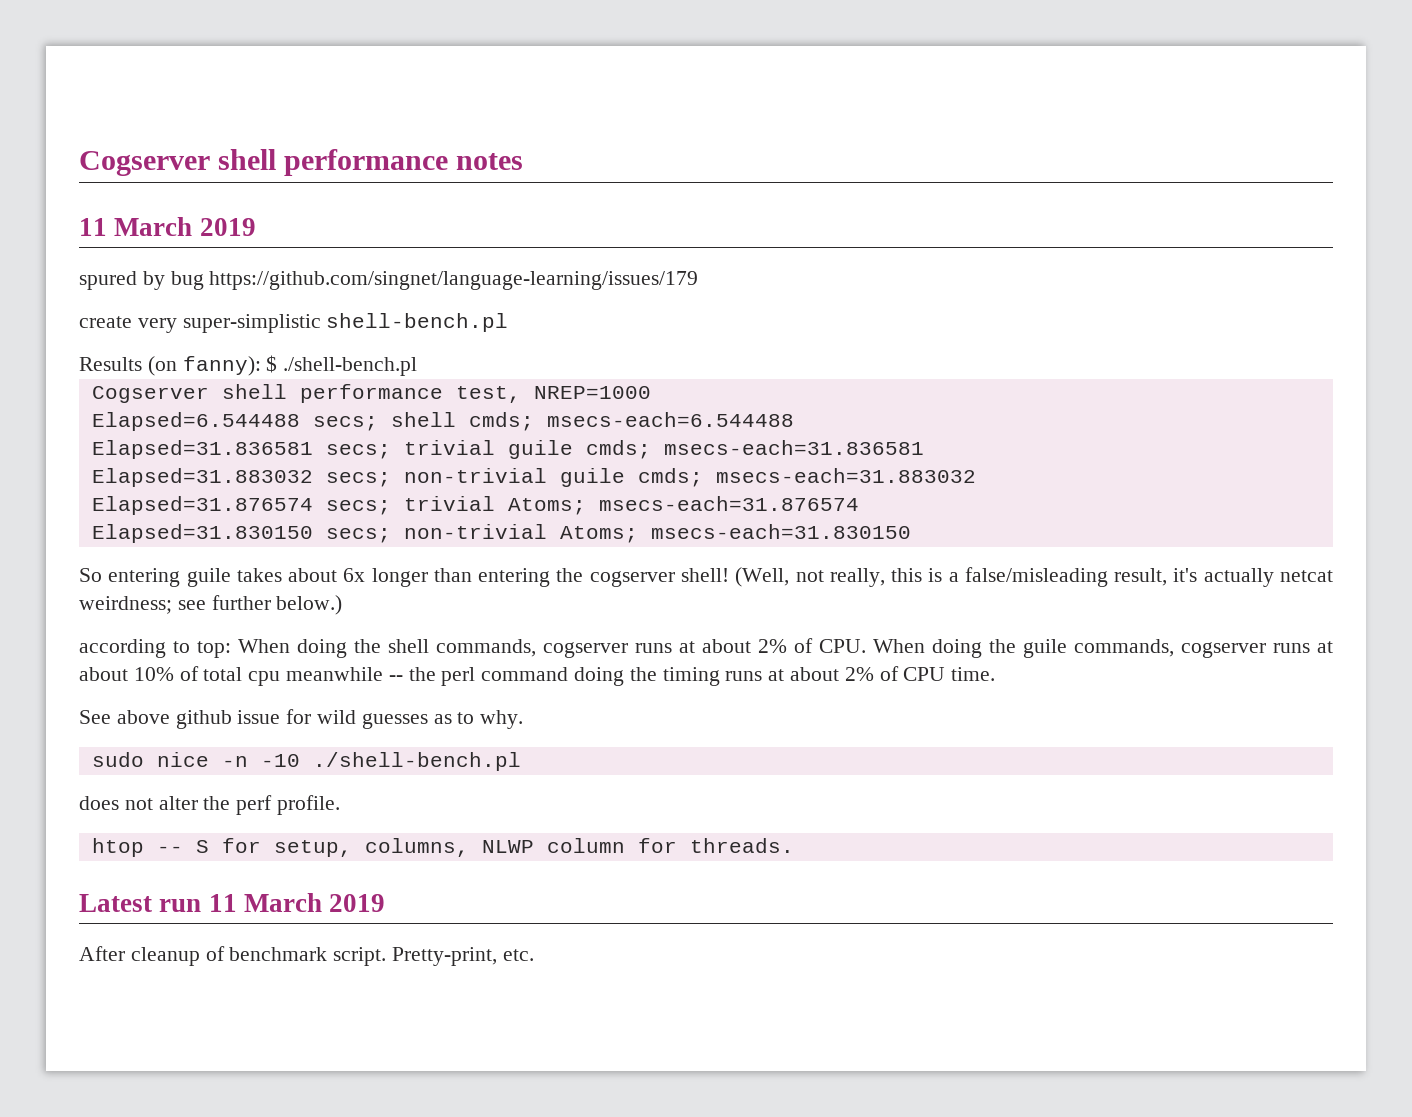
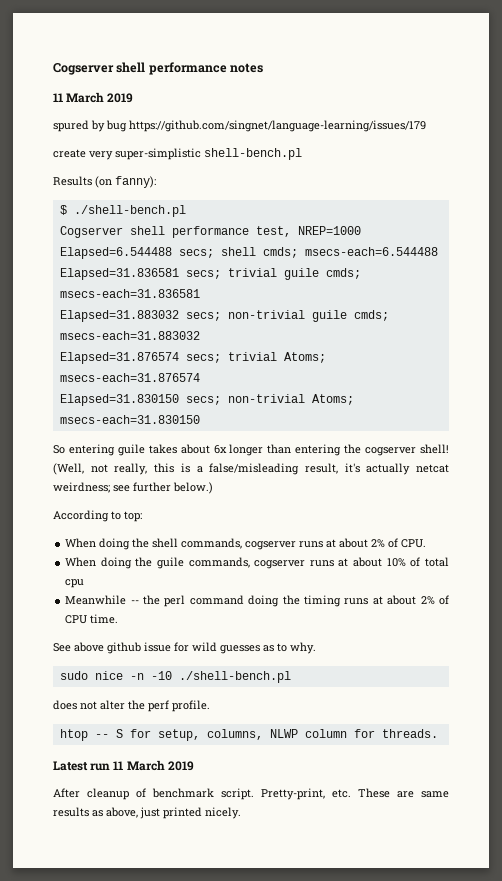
- Results (on fanny): $ ./shell-bench.pl
+ Results (on fanny):
+ $ ./shell-bench.pl
- according to top: When doing the shell commands, cogserver runs at about 2% of CPU. When doing the guile commands, cogserver runs at about 10% of total cpu meanwhile -- the perl command doing the timing runs at about 2% of CPU time.
+ According to top:
+ When doing the shell commands, cogserver runs at about 2% of CPU.
+ When doing the guile commands, cogserver runs at about 10% of total cpu
+ Meanwhile -- the perl command doing the timing runs at about 2% of CPU time.
- Pretty-print, etc.
+ Pretty-print, etc. These are same results as above, just printed nicely.

